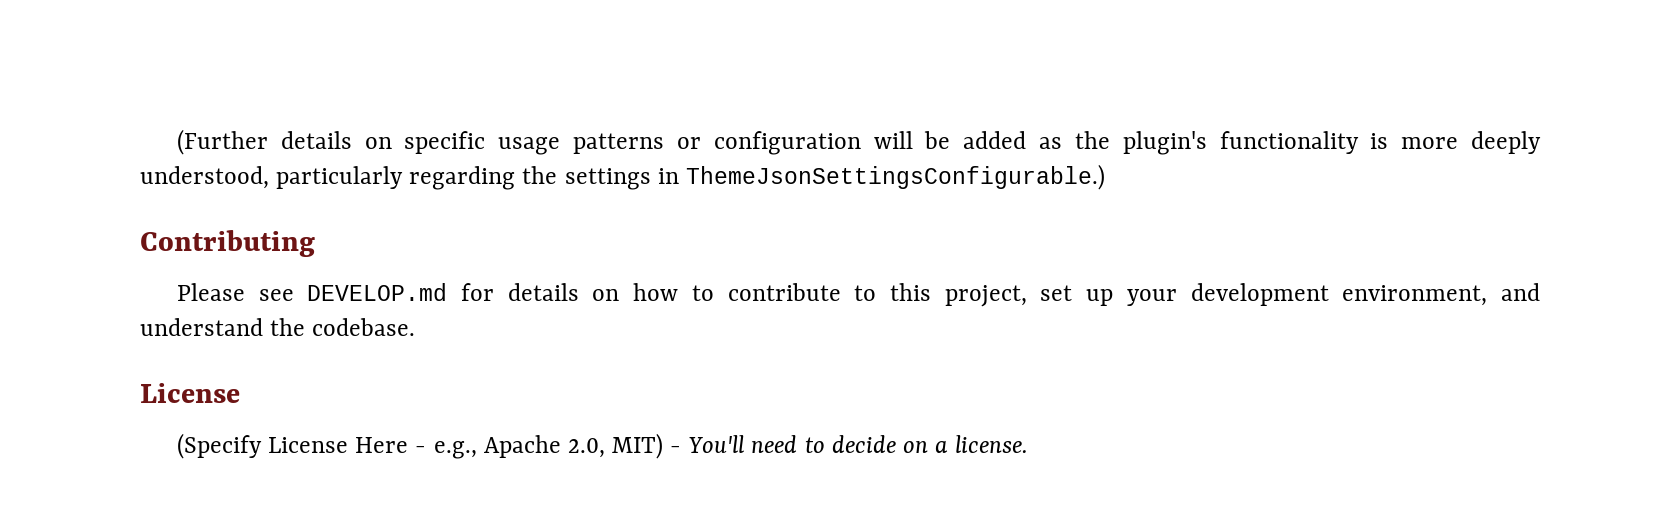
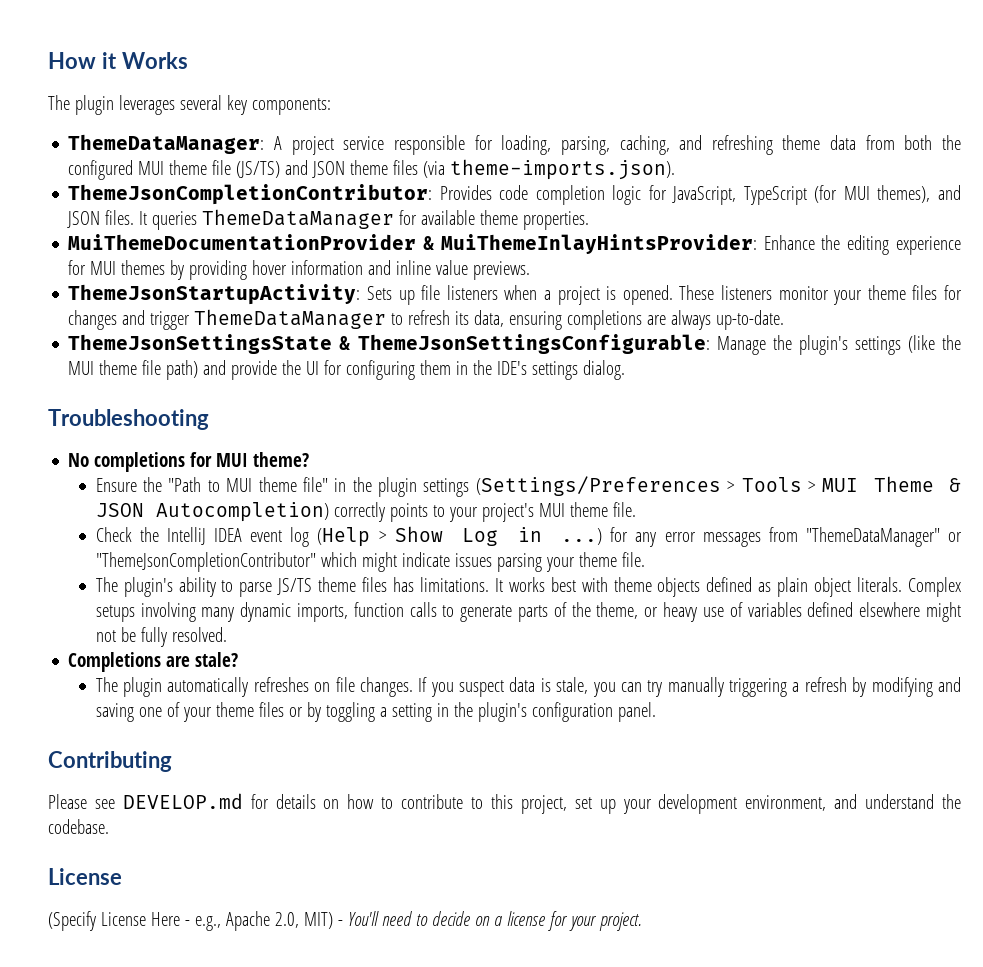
- (Further details on specific usage patterns or configuration will be added as the plugin's functionality is more deeply understood, particularly regarding the settings in ThemeJsonSettingsConfigurable.)
+ How it Works
+ The plugin leverages several key components:
+ ThemeDataManager: A project service responsible for loading, parsing, caching, and refreshing theme data from both the configured MUI theme file (JS/TS) and JSON theme files (via theme-imports.json).
+ ThemeJsonCompletionContributor: Provides code completion logic for JavaScript, TypeScript (for MUI themes), and JSON files. It queries ThemeDataManager for available theme properties.
+ MuiThemeDocumentationProvider & MuiThemeInlayHintsProvider: Enhance the editing experience for MUI themes by providing hover information and inline value previews.
+ ThemeJsonStartupActivity: Sets up file listeners when a project is opened. These listeners monitor your theme files for changes and trigger ThemeDataManager to refresh its data, ensuring completions are always up-to-date.
+ ThemeJsonSettingsState & ThemeJsonSettingsConfigurable: Manage the plugin's settings (like the MUI theme file path) and provide the UI for configuring them in the IDE's settings dialog.
+ Troubleshooting
+ No completions for MUI theme?
+ Ensure the "Path to MUI theme file" in the plugin settings (Settings/Preferences > Tools > MUI Theme & JSON Autocompletion) correctly points to your project's MUI theme file.
+ Check the IntelliJ IDEA event log (Help > Show Log in ...) for any error messages from "ThemeDataManager" or "ThemeJsonCompletionContributor" which might indicate issues parsing your theme file.
+ The plugin's ability to parse JS/TS theme files has limitations. It works best with theme objects defined as plain object literals. Complex setups involving many dynamic imports, function calls to generate parts of the theme, or heavy use of variables defined elsewhere might not be fully resolved.
+ Completions are stale?
+ The plugin automatically refreshes on file changes. If you suspect data is stale, you can try manually triggering a refresh by modifying and saving one of your theme files or by toggling a setting in the plugin's configuration panel.
- (Specify License Here - e.g., Apache 2.0, MIT) - You'll need to decide on a license.
+ (Specify License Here - e.g., Apache 2.0, MIT) - You'll need to decide on a license for your project.

